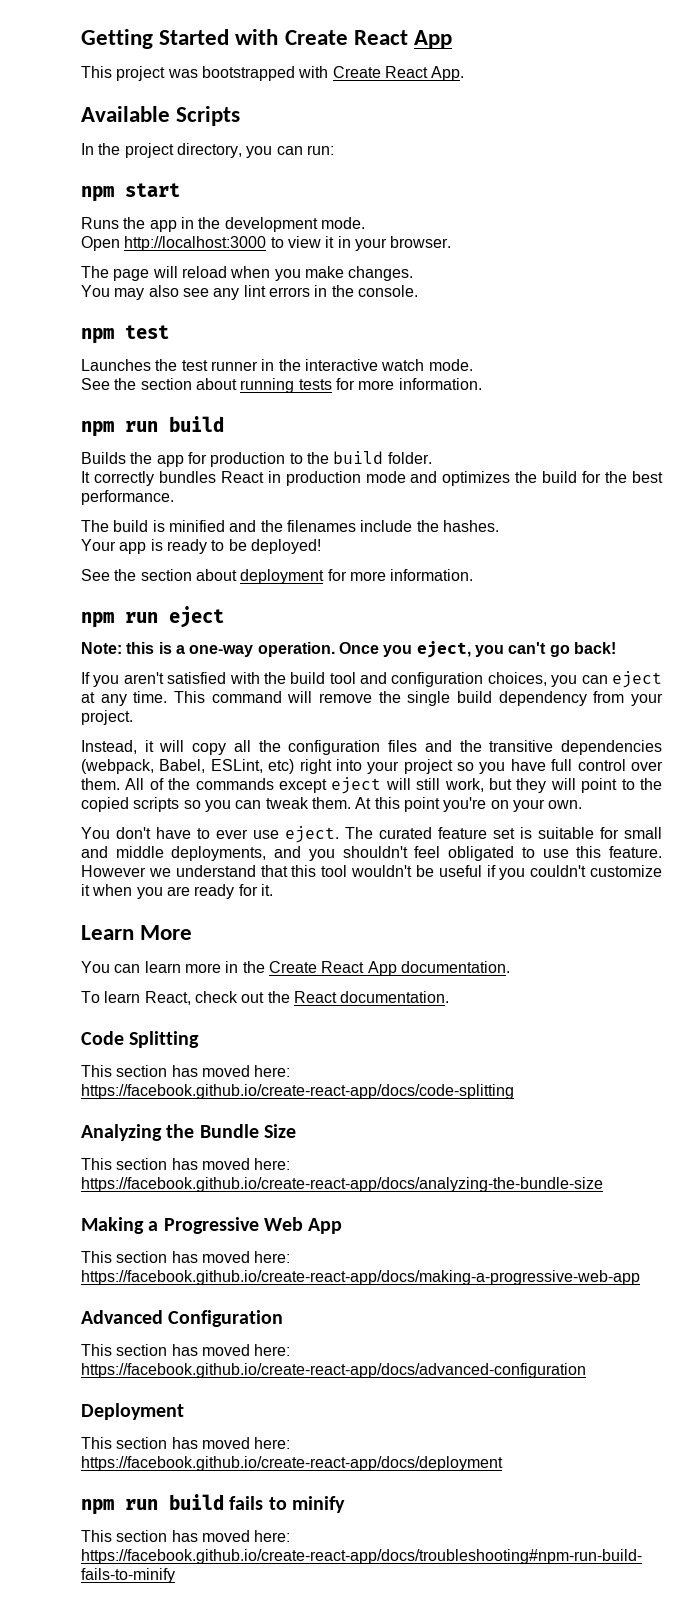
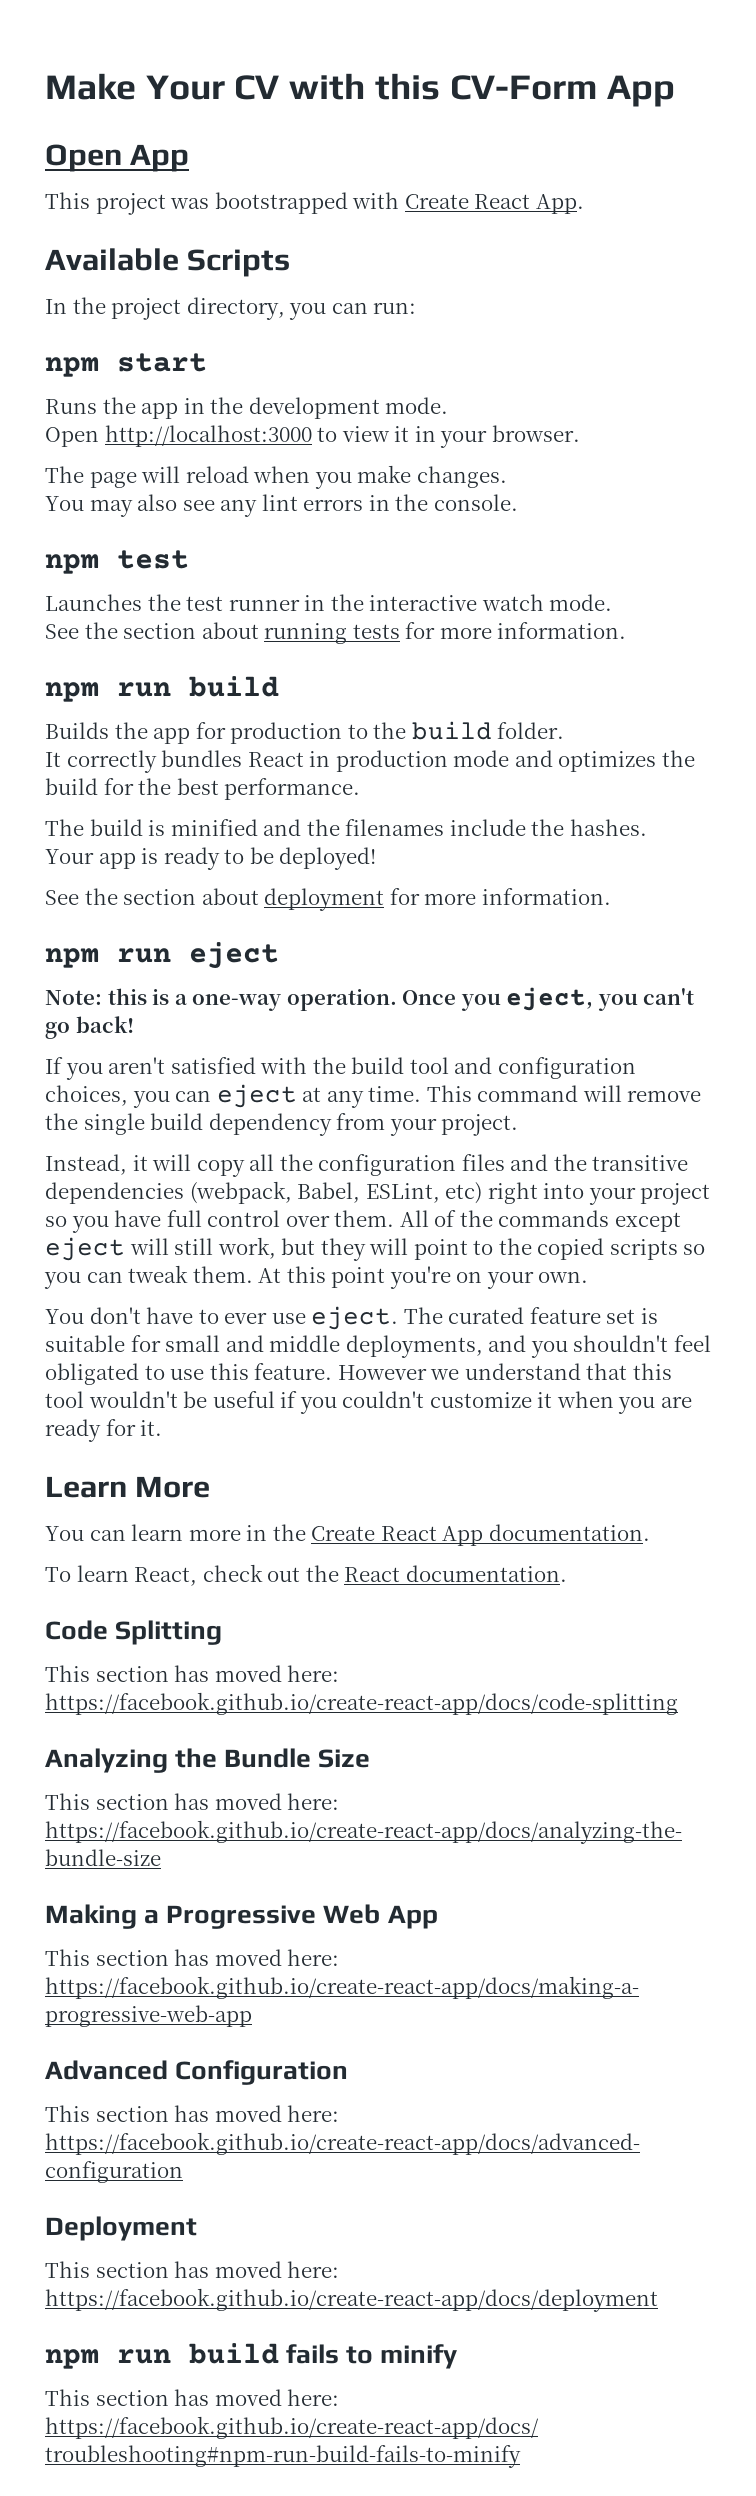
- Getting Started with Create React App
+ Make Your CV with this CV-Form App
+ Open App

